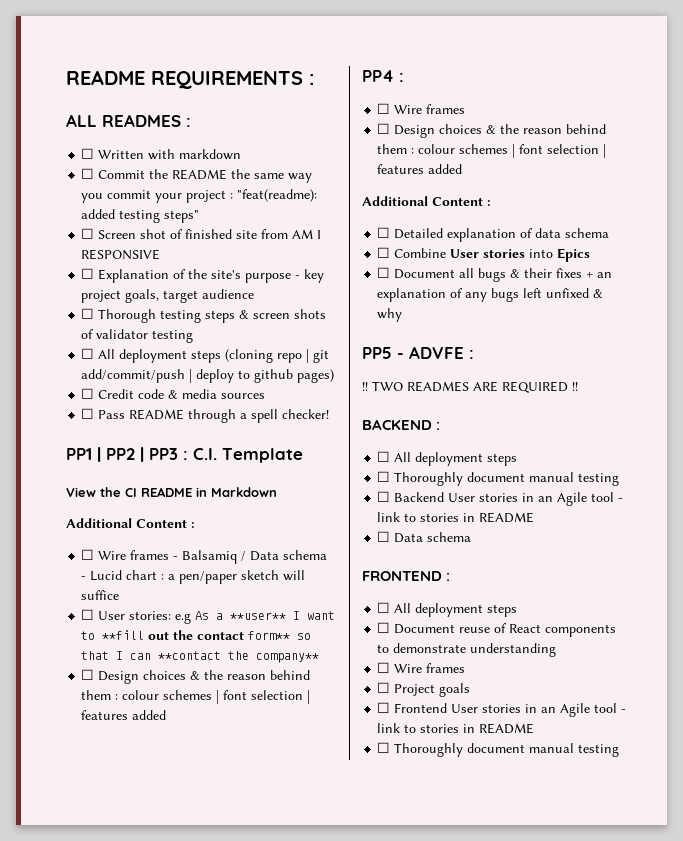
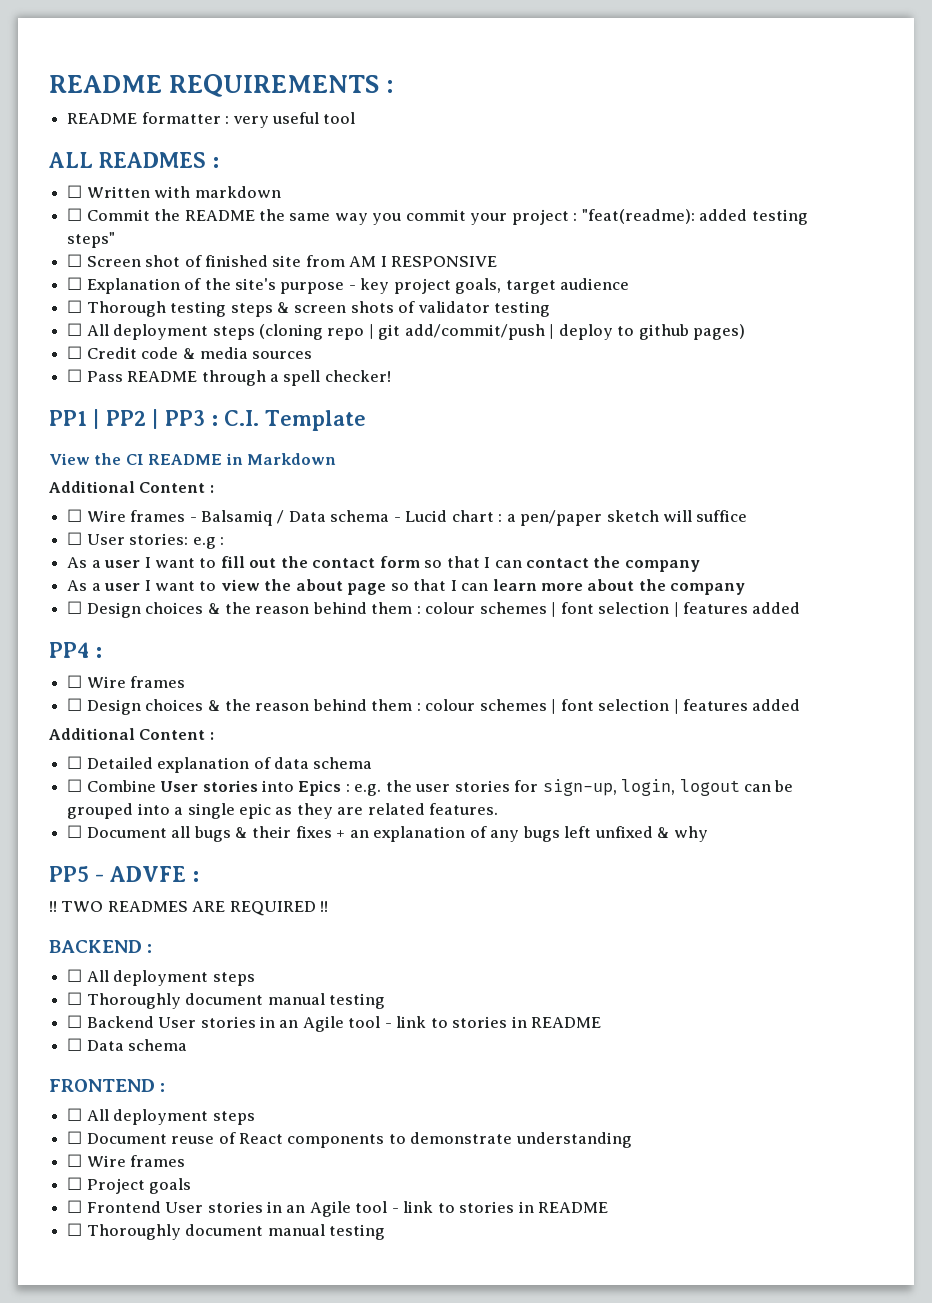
+ README formatter : very useful tool
- ☐ User stories: e.g As a **user** I want to **fill out the contact form** so that I can **contact the company**
+ ☐ User stories: e.g :
+ As a user I want to fill out the contact form so that I can contact the company
+ As a user I want to view the about page so that I can learn more about the company
- ☐ Combine User stories into Epics
+ ☐ Combine User stories into Epics : e.g. the user stories for sign-up, login, logout can be grouped into a single epic as they are related features.

